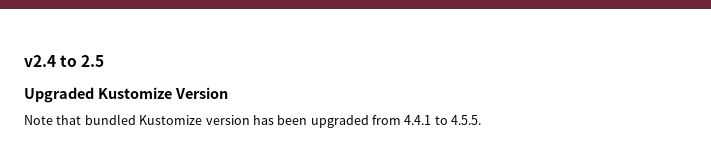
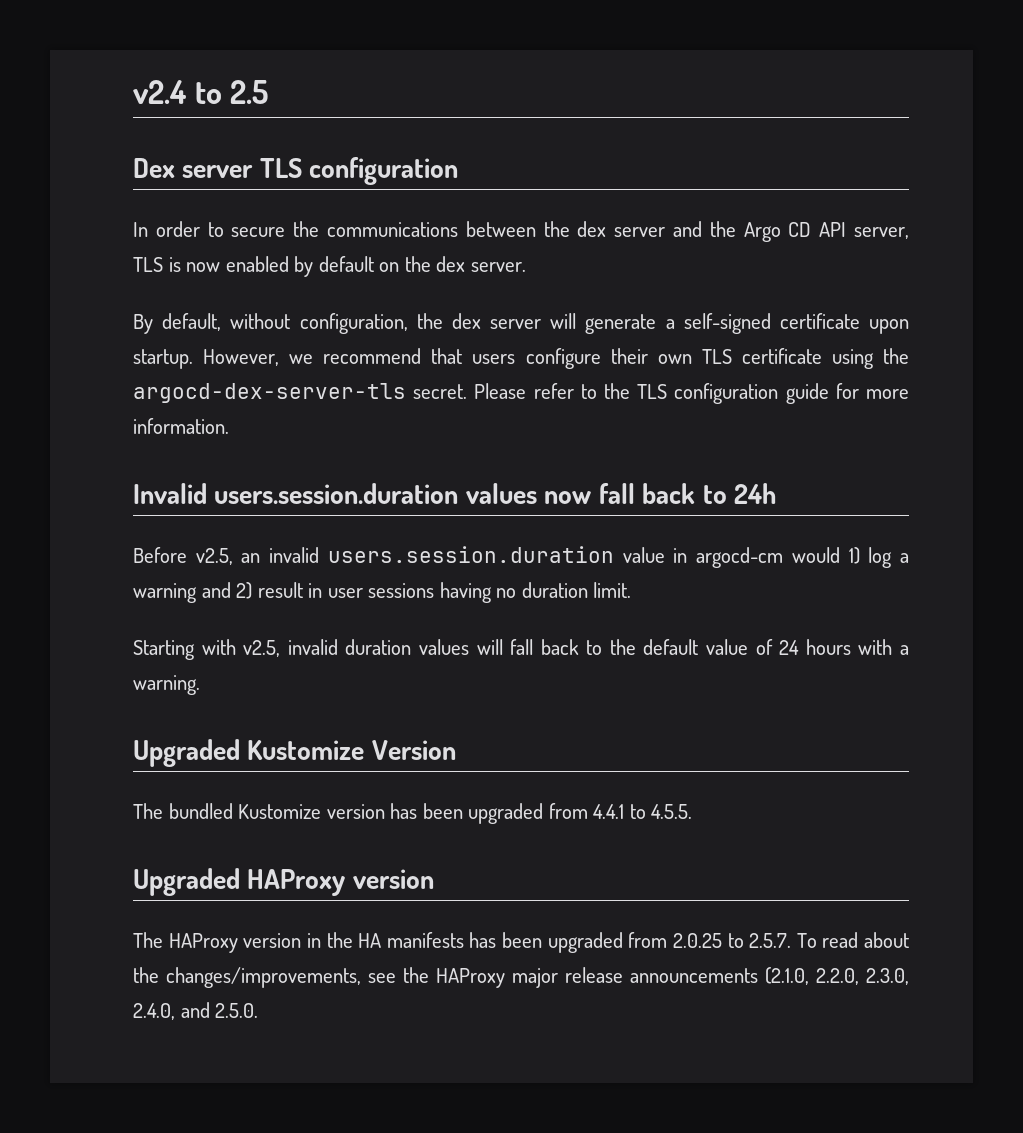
+ Dex server TLS configuration
+ In order to secure the communications between the dex server and the Argo CD API server, TLS is now enabled by default on the dex server.
+ By default, without configuration, the dex server will generate a self-signed certificate upon startup. However, we recommend that users configure their own TLS certificate using the argocd-dex-server-tls secret. Please refer to the TLS configuration guide for more information.
+ Invalid users.session.duration values now fall back to 24h
+ Before v2.5, an invalid users.session.duration value in argocd-cm would 1) log a warning and 2) result in user sessions having no duration limit.
+ Starting with v2.5, invalid duration values will fall back to the default value of 24 hours with a warning.
- Note that bundled Kustomize version has been upgraded from 4.4.1 to 4.5.5.
+ The bundled Kustomize version has been upgraded from 4.4.1 to 4.5.5.
+ Upgraded HAProxy version
+ The HAProxy version in the HA manifests has been upgraded from 2.0.25 to 2.5.7. To read about the changes/improvements, see the HAProxy major release announcements (2.1.0, 2.2.0, 2.3.0, 2.4.0, and 2.5.0.

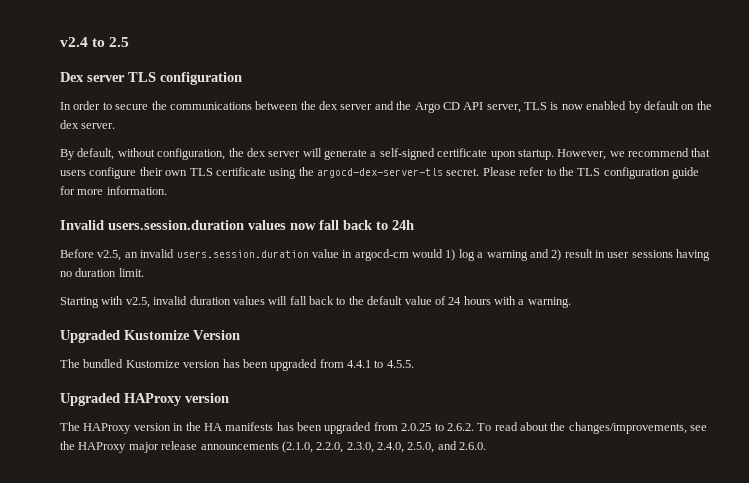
- The HAProxy version in the HA manifests has been upgraded from 2.0.25 to 2.5.7. To read about the changes/improvements, see the HAProxy major release announcements (2.1.0, 2.2.0, 2.3.0, 2.4.0, and 2.5.0.
+ The HAProxy version in the HA manifests has been upgraded from 2.0.25 to 2.6.2. To read about the changes/improvements, see the HAProxy major release announcements (2.1.0, 2.2.0, 2.3.0, 2.4.0, 2.5.0, and 2.6.0.

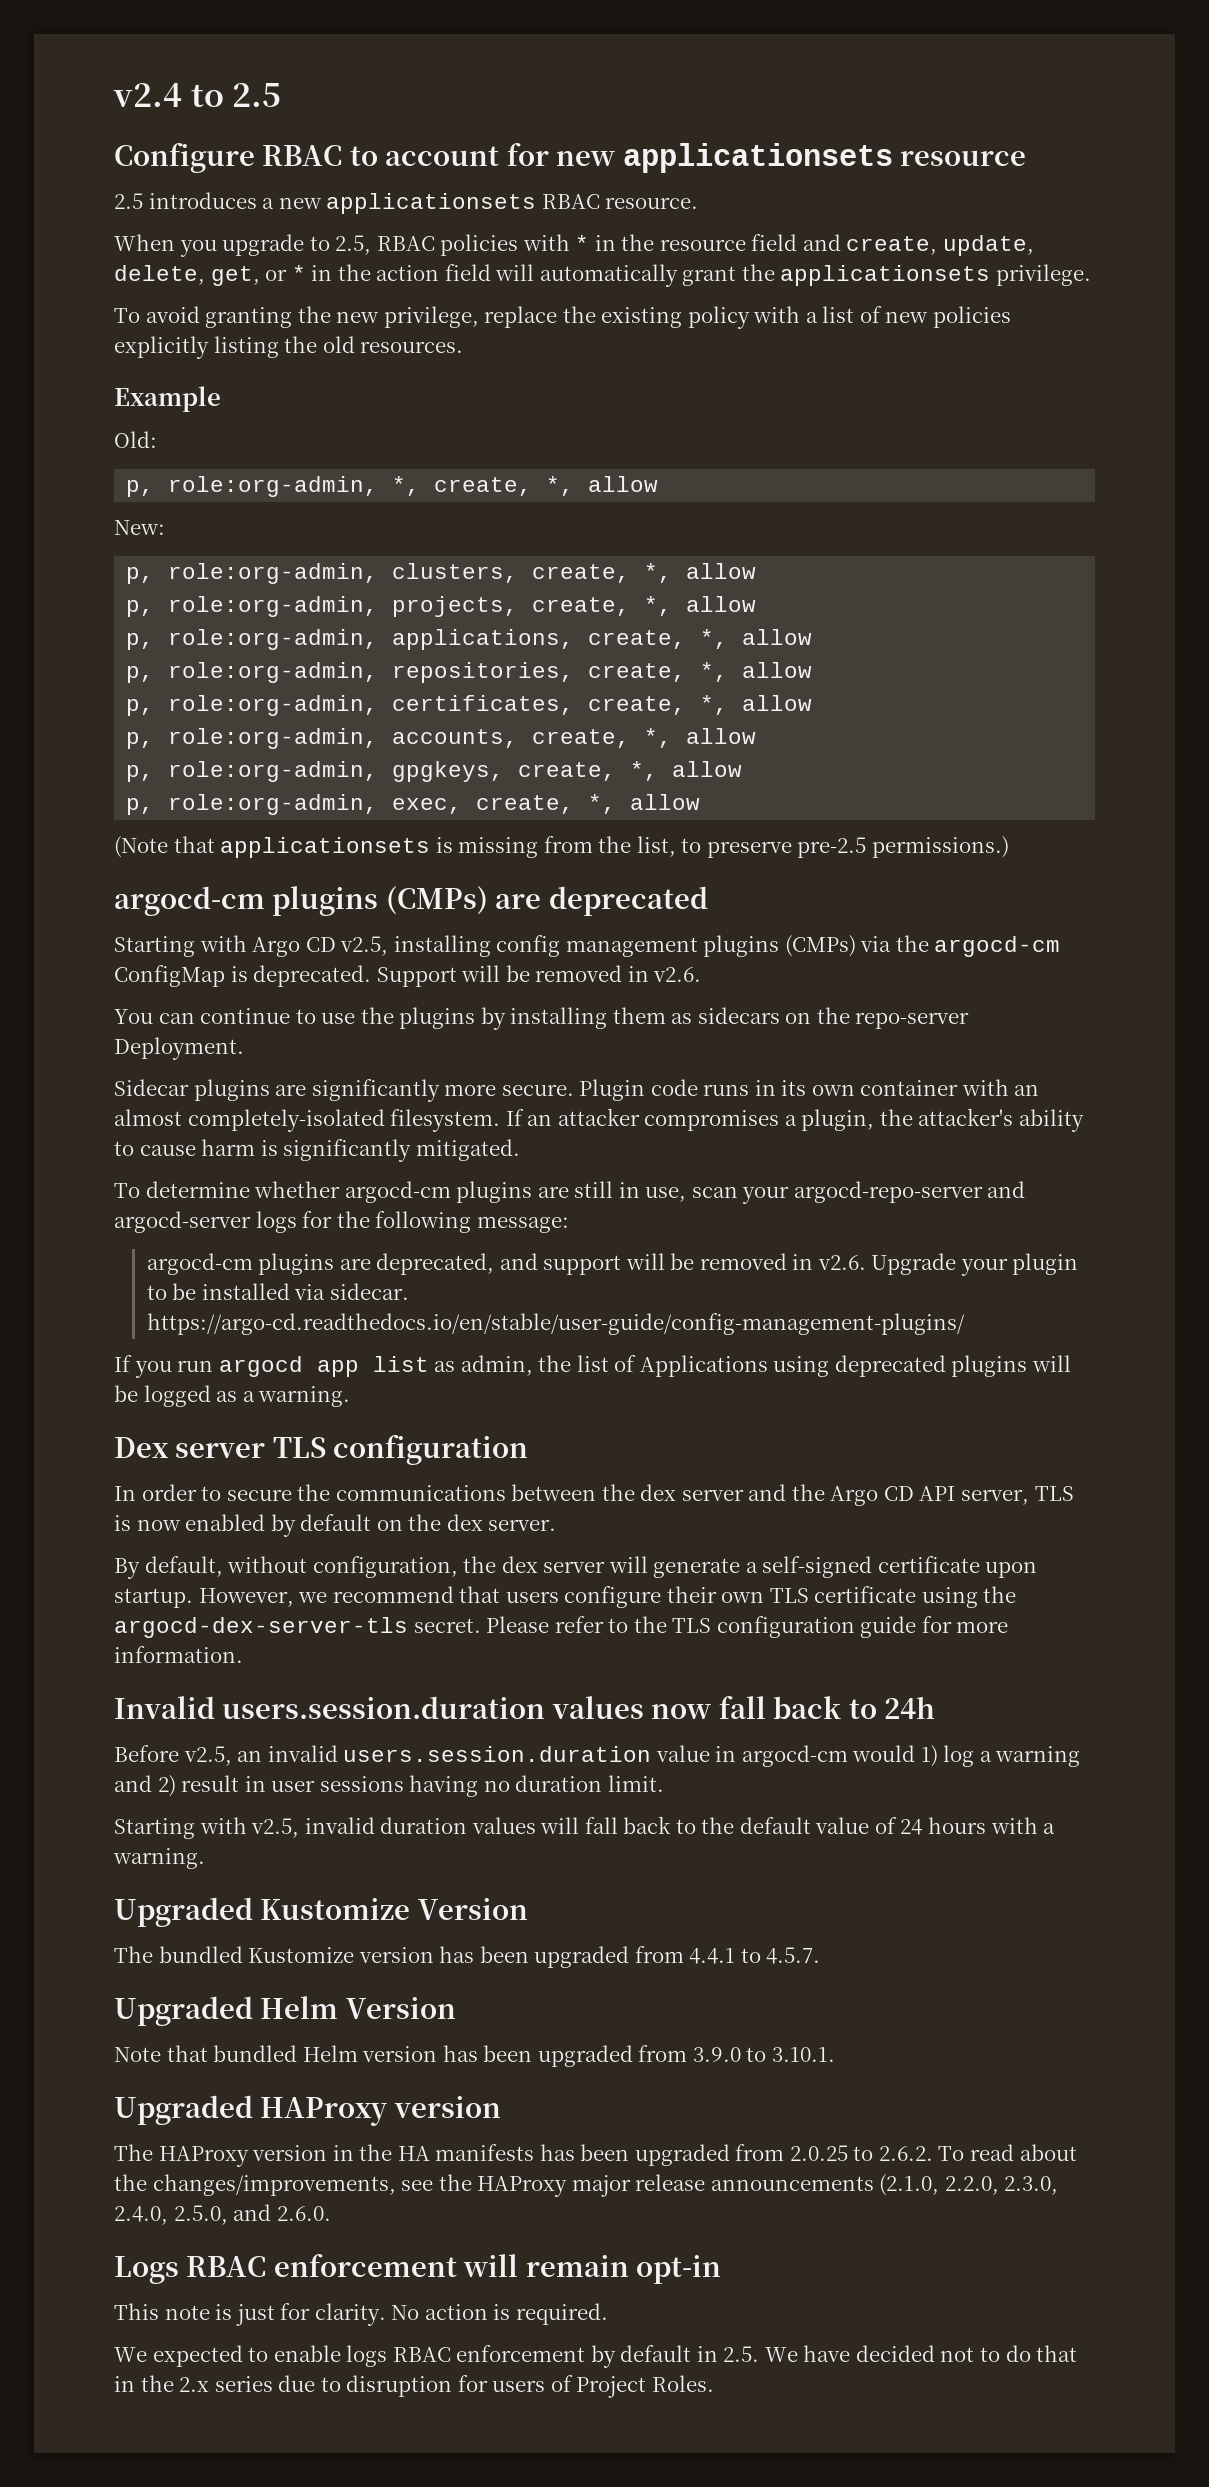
+ Configure RBAC to account for new applicationsets resource
+ 2.5 introduces a new applicationsets RBAC resource.
+ When you upgrade to 2.5, RBAC policies with * in the resource field and create, update, delete, get, or * in the action field will automatically grant the applicationsets privilege.
+ To avoid granting the new privilege, replace the existing policy with a list of new policies explicitly listing the old resources.
+ Example
+ Old:
+ p, role:org-admin, *, create, *, allow
+ New:
+ p, role:org-admin, clusters, create, *, allow
+ p, role:org-admin, projects, create, *, allow
+ p, role:org-admin, applications, create, *, allow
+ p, role:org-admin, repositories, create, *, allow
+ p, role:org-admin, certificates, create, *, allow
+ p, role:org-admin, accounts, create, *, allow
+ p, role:org-admin, gpgkeys, create, *, allow
+ p, role:org-admin, exec, create, *, allow
+ (Note that applicationsets is missing from the list, to preserve pre-2.5 permissions.)
+ argocd-cm plugins (CMPs) are deprecated
+ Starting with Argo CD v2.5, installing config management plugins (CMPs) via the argocd-cm ConfigMap is deprecated. Support will be removed in v2.6.
+ You can continue to use the plugins by installing them as sidecars on the repo-server Deployment.
+ Sidecar plugins are significantly more secure. Plugin code runs in its own container with an almost completely-isolated filesystem. If an attacker compromises a plugin, the attacker's ability to cause harm is significantly mitigated.
+ To determine whether argocd-cm plugins are still in use, scan your argocd-repo-server and argocd-server logs for the following message:
+ argocd-cm plugins are deprecated, and support will be removed in v2.6. Upgrade your plugin to be installed via sidecar. https://argo-cd.readthedocs.io/en/stable/user-guide/config-management-plugins/
+ If you run argocd app list as admin, the list of Applications using deprecated plugins will be logged as a warning.
- The bundled Kustomize version has been upgraded from 4.4.1 to 4.5.5.
+ The bundled Kustomize version has been upgraded from 4.4.1 to 4.5.7.
+ Upgraded Helm Version
+ Note that bundled Helm version has been upgraded from 3.9.0 to 3.10.1.
+ Logs RBAC enforcement will remain opt-in
+ This note is just for clarity. No action is required.
+ We expected to enable logs RBAC enforcement by default in 2.5. We have decided not to do that in the 2.x series due to disruption for users of Project Roles.

